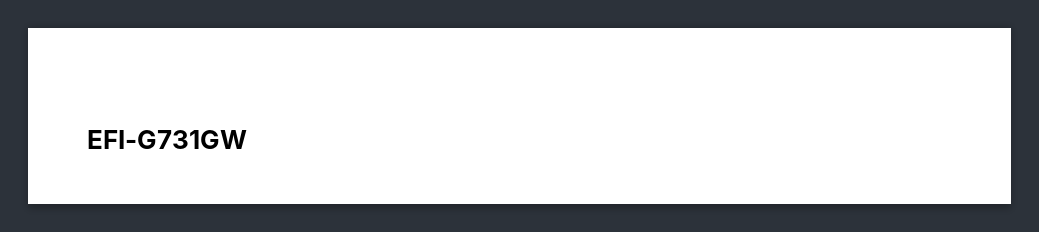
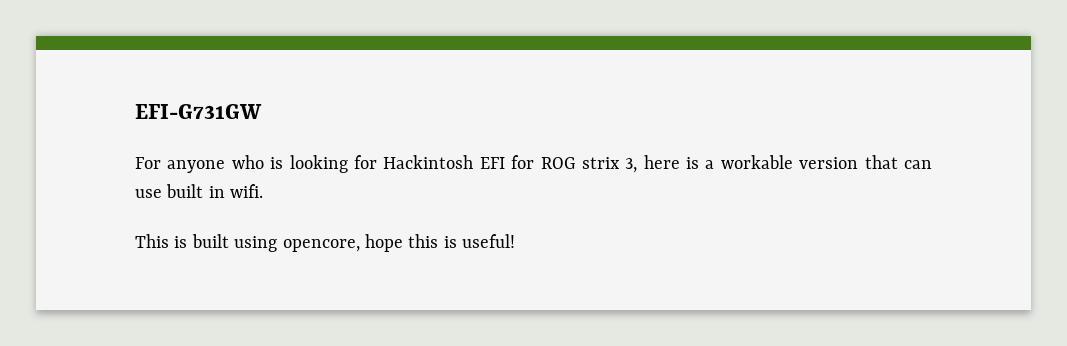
+ For anyone who is looking for Hackintosh EFI for ROG strix 3, here is a workable version that can use built in wifi.
+ This is built using opencore, hope this is useful!

